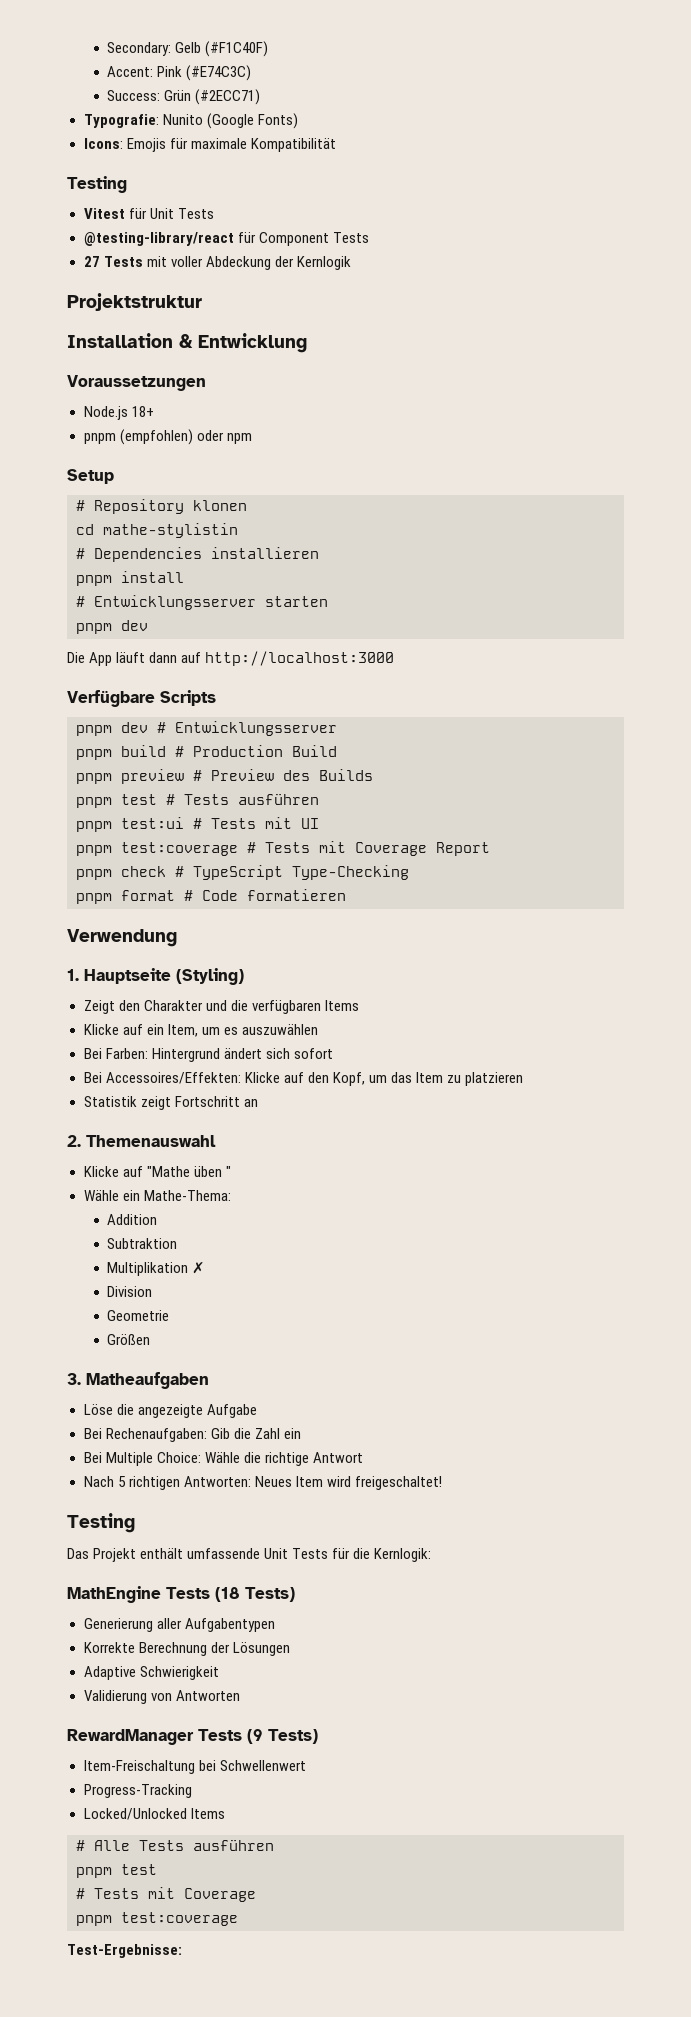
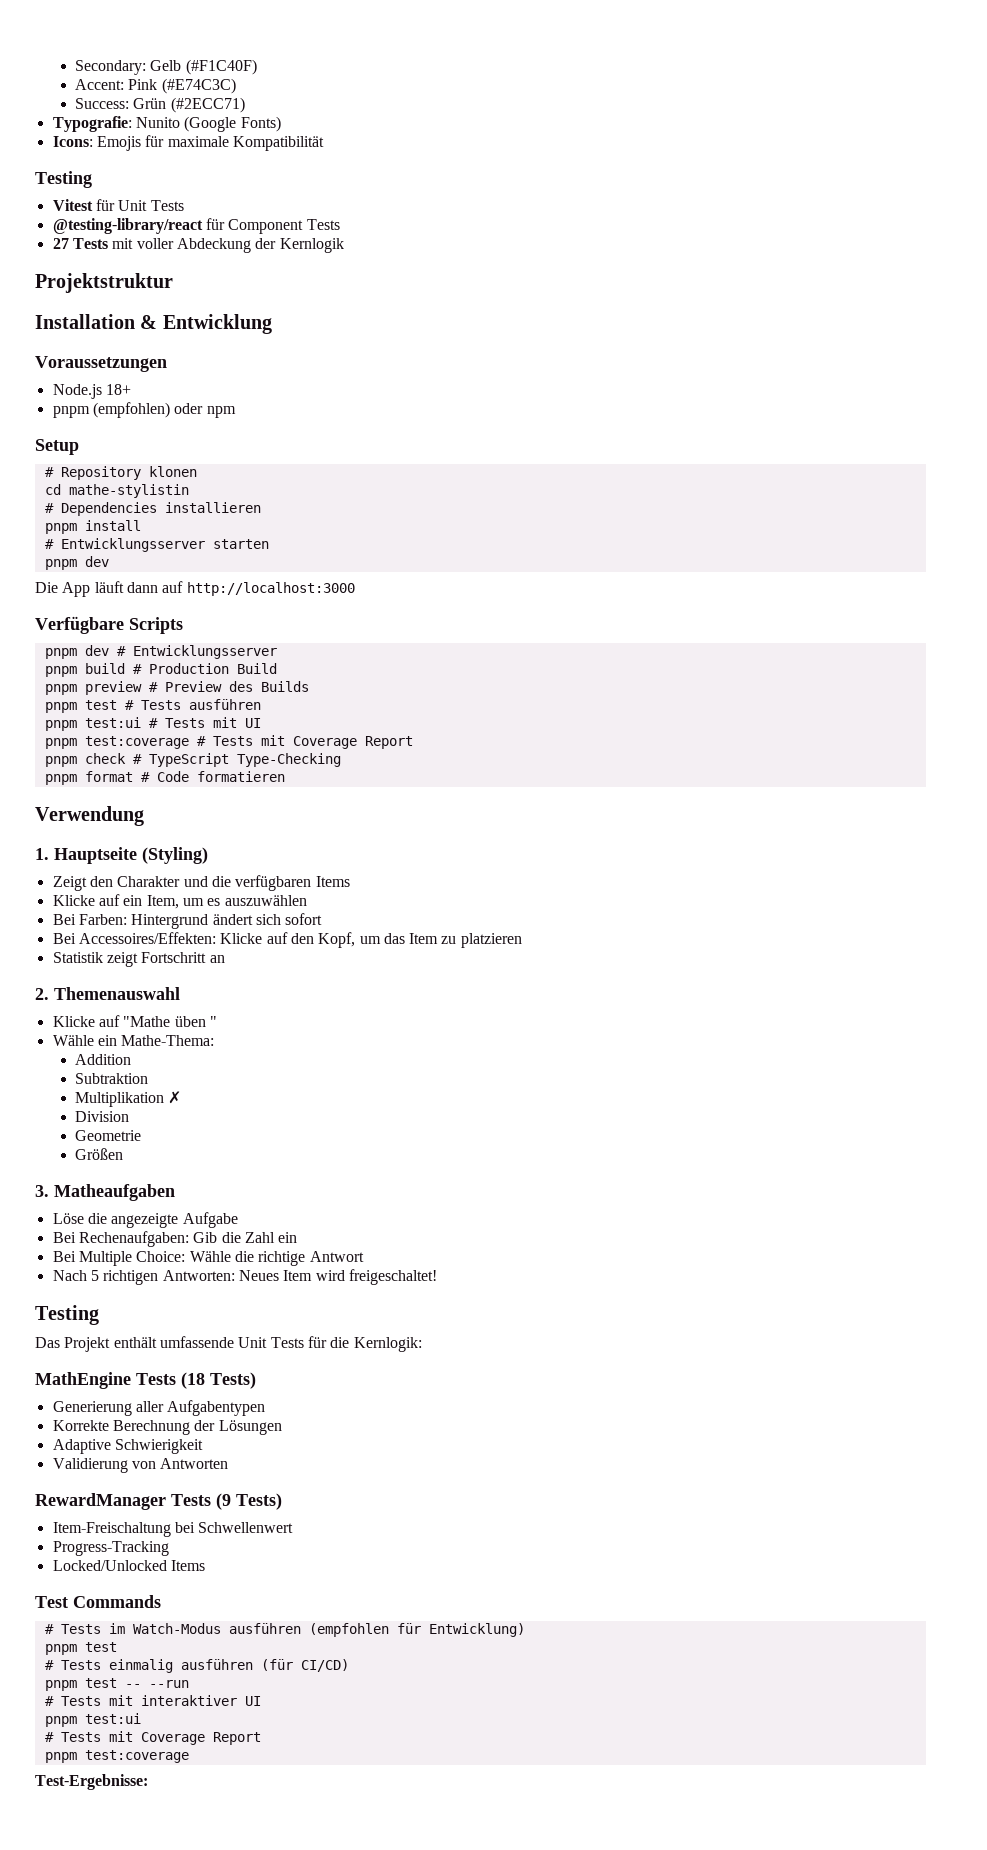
- # Alle Tests ausführen
+ Test Commands
+ # Tests im Watch-Modus ausführen (empfohlen für Entwicklung)
  pnpm test
- # Tests mit Coverage
+ # Tests einmalig ausführen (für CI/CD)
+ pnpm test -- --run
+ # Tests mit interaktiver UI
+ pnpm test:ui
+ # Tests mit Coverage Report

